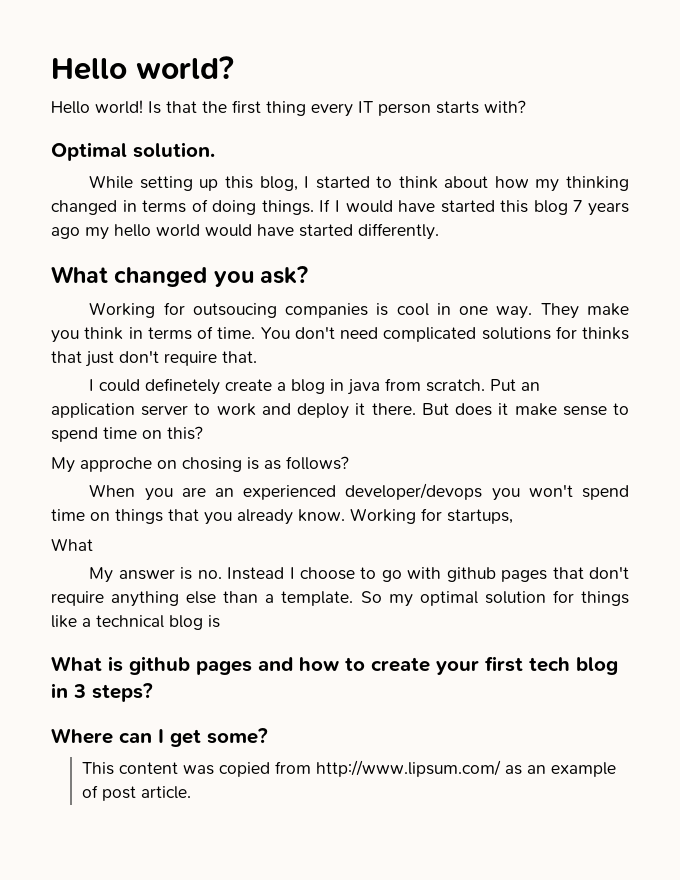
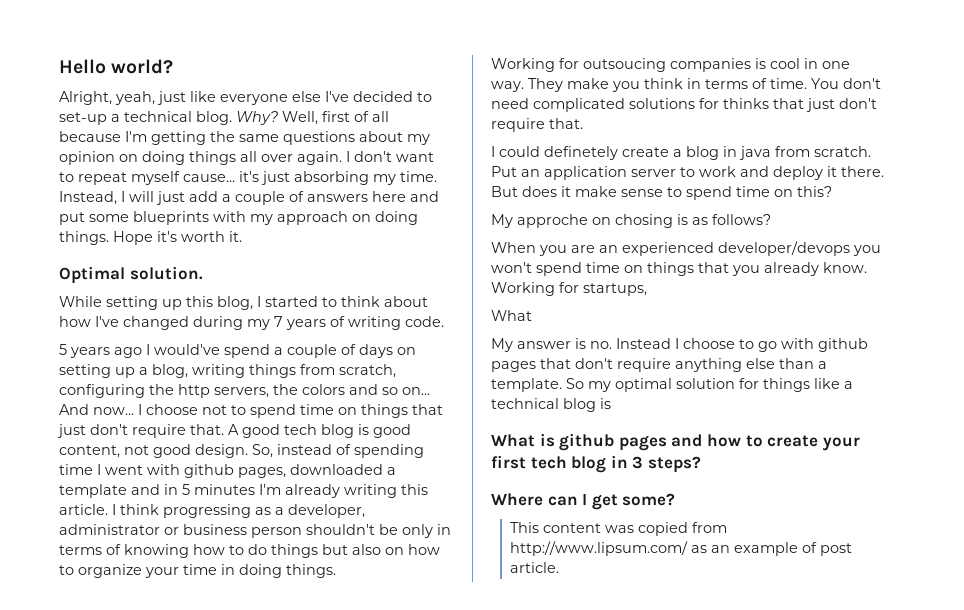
- Hello world! Is that the first thing every IT person starts with?
+ Alright, yeah, just like everyone else I've decided to set-up a technical blog. Why? Well, first of all because I'm getting the same questions about my opinion on doing things all over again. I don't want to repeat myself cause... it's just absorbing my time. Instead, I will just add a couple of answers here and put some blueprints with my approach on doing things. Hope it's worth it.
- While setting up this blog, I started to think about how my thinking changed in terms of doing things. If I would have started this blog 7 years ago my hello world would have started differently.
- What changed you ask?
+ While setting up this blog, I started to think about how I've changed during my 7 years of writing code.
+ 5 years ago I would've spend a couple of days on setting up a blog, writing things from scratch, configuring the http servers, the colors and so on... And now... I choose not to spend time on things that just don't require that. A good tech blog is good content, not good design. So, instead of spending time I went with github pages, downloaded a template and in 5 minutes I'm already writing this article. I think progressing as a developer, administrator or business person shouldn't be only in terms of knowing how to do things but also on how to organize your time in doing things.

